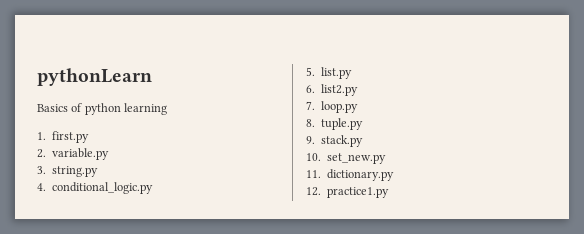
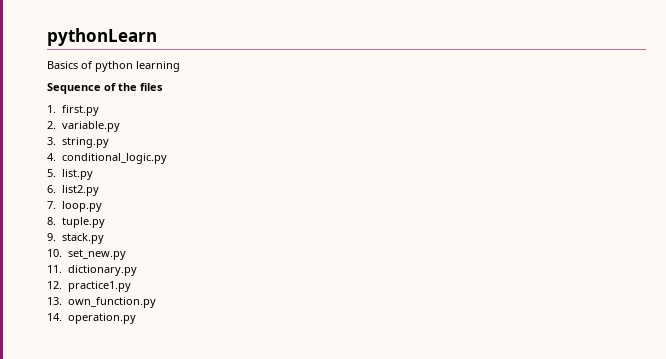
+ Sequence of the files
+ 13. own_function.py
+ 14. operation.py

